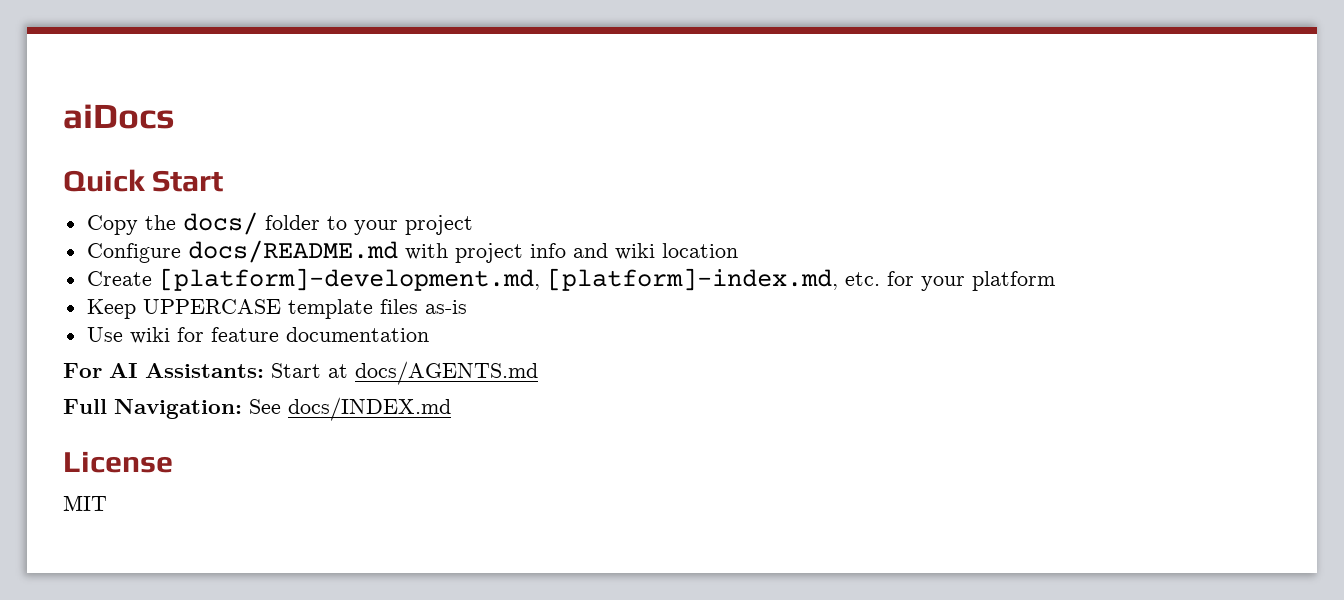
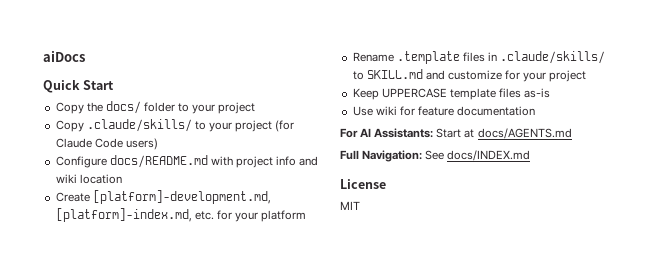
+ Copy .claude/skills/ to your project (for Claude Code users)
+ Rename .template files in .claude/skills/ to SKILL.md and customize for your project

